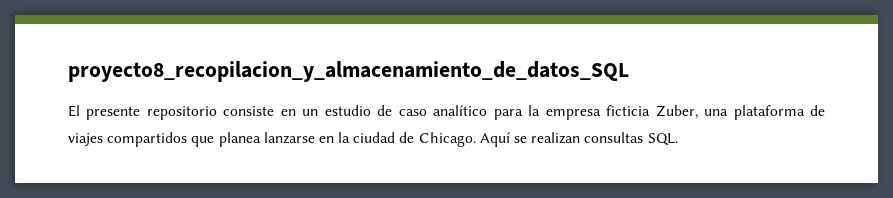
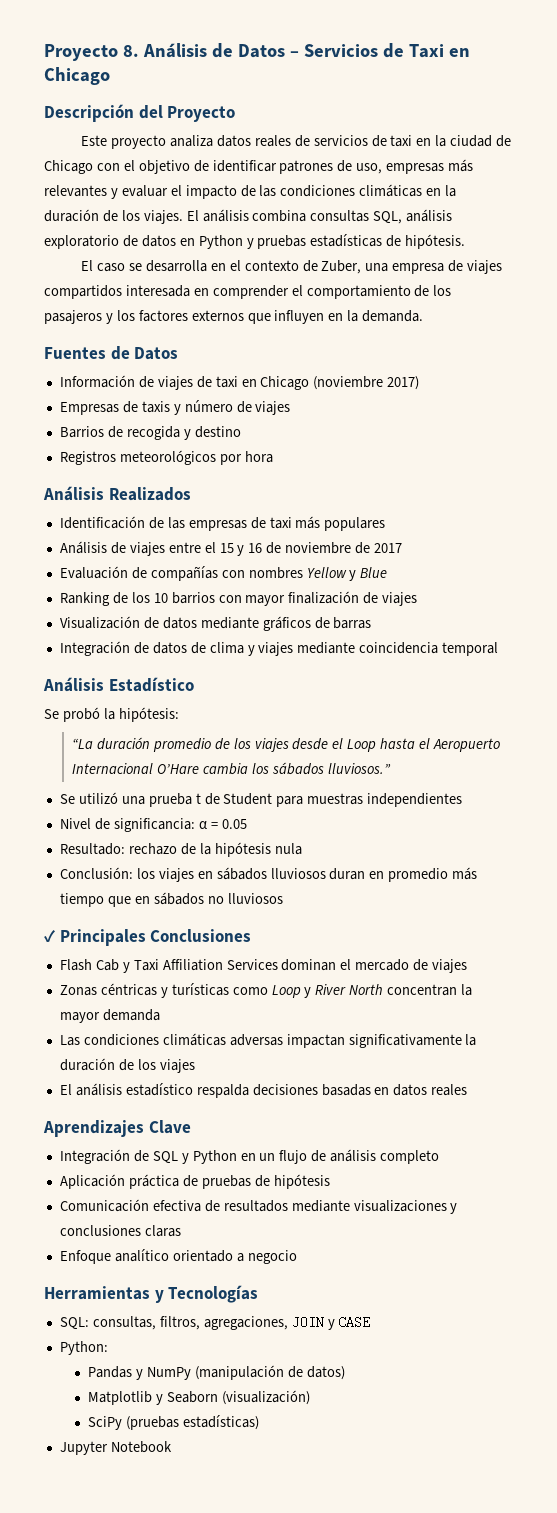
- proyecto8_recopilacion_y_almacenamiento_de_datos_SQL
- El presente repositorio consiste en un estudio de caso analítico para la empresa ficticia Zuber, una plataforma de viajes compartidos que planea lanzarse en la ciudad de Chicago. Aquí se realizan consultas SQL.
+ Proyecto 8. Análisis de Datos – Servicios de Taxi en Chicago
+ Descripción del Proyecto
+ Este proyecto analiza datos reales de servicios de taxi en la ciudad de Chicago con el objetivo de identificar patrones de uso, empresas más relevantes y evaluar el impacto de las condiciones climáticas en la duración de los viajes. El análisis combina consultas SQL, análisis exploratorio de datos en Python y pruebas estadísticas de hipótesis.
+ El caso se desarrolla en el contexto de Zuber, una empresa de viajes compartidos interesada en comprender el comportamiento de los pasajeros y los factores externos que influyen en la demanda.
+ Fuentes de Datos
+ Información de viajes de taxi en Chicago (noviembre 2017)
+ Empresas de taxis y número de viajes
+ Barrios de recogida y destino
+ Registros meteorológicos por hora
+ Análisis Realizados
+ Identificación de las empresas de taxi más populares
+ Análisis de viajes entre el 15 y 16 de noviembre de 2017
+ Evaluación de compañías con nombres Yellow y Blue
+ Ranking de los 10 barrios con mayor finalización de viajes
+ Visualización de datos mediante gráficos de barras
+ Integración de datos de clima y viajes mediante coincidencia temporal
+ Análisis Estadístico
+ Se probó la hipótesis:
+ “La duración promedio de los viajes desde el Loop hasta el Aeropuerto Internacional O’Hare cambia los sábados lluviosos.”
+ Se utilizó una prueba t de Student para muestras independientes
+ Nivel de significancia: α = 0.05
+ Resultado: rechazo de la hipótesis nula
+ Conclusión: los viajes en sábados lluviosos duran en promedio más tiempo que en sábados no lluviosos
+ ✓ Principales Conclusiones
+ Flash Cab y Taxi Affiliation Services dominan el mercado de viajes
+ Zonas céntricas y turísticas como Loop y River North concentran la mayor demanda
+ Las condiciones climáticas adversas impactan significativamente la duración de los viajes
+ El análisis estadístico respalda decisiones basadas en datos reales
+ Aprendizajes Clave
+ Integración de SQL y Python en un flujo de análisis completo
+ Aplicación práctica de pruebas de hipótesis
+ Comunicación efectiva de resultados mediante visualizaciones y conclusiones claras
+ Enfoque analítico orientado a negocio
+ Herramientas y Tecnologías
+ SQL: consultas, filtros, agregaciones, JOIN y CASE
+ Python:
+ Pandas y NumPy (manipulación de datos)
+ Matplotlib y Seaborn (visualización)
+ SciPy (pruebas estadísticas)
+ Jupyter Notebook

